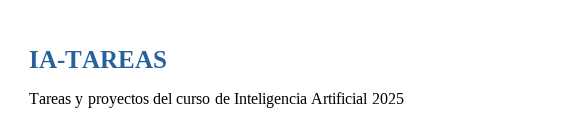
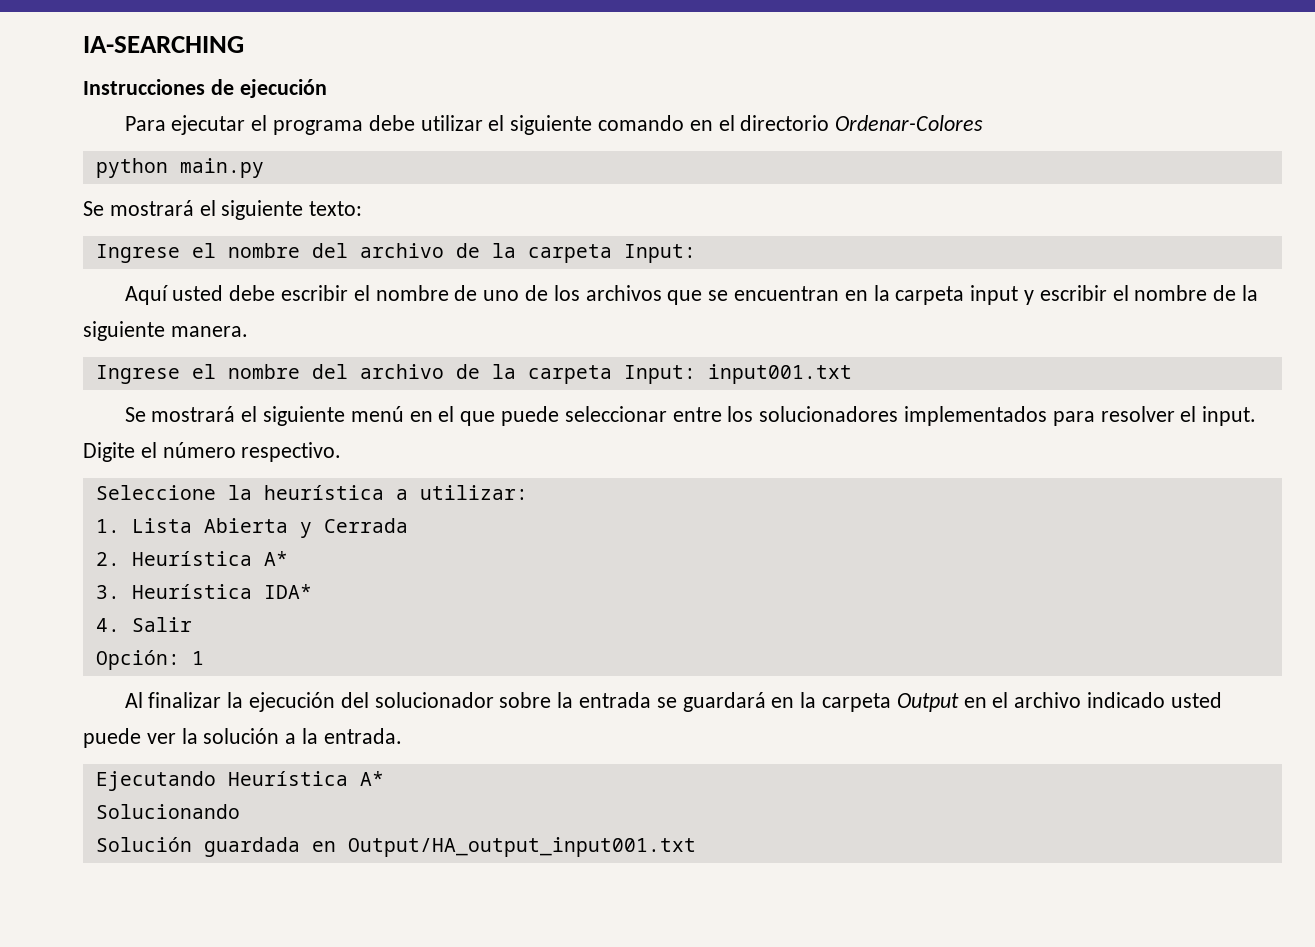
- IA-TAREAS
- Tareas y proyectos del curso de Inteligencia Artificial 2025
+ IA-SEARCHING
+ Instrucciones de ejecución
+ Para ejecutar el programa debe utilizar el siguiente comando en el directorio Ordenar-Colores
+ python main.py
+ Se mostrará el siguiente texto:
+ Ingrese el nombre del archivo de la carpeta Input:
+ Aquí usted debe escribir el nombre de uno de los archivos que se encuentran en la carpeta input y escribir el nombre de la siguiente manera.
+ Ingrese el nombre del archivo de la carpeta Input: input001.txt
+ Se mostrará el siguiente menú en el que puede seleccionar entre los solucionadores implementados para resolver el input. Digite el número respectivo.
+ Seleccione la heurística a utilizar:
+ 1. Lista Abierta y Cerrada
+ 2. Heurística A*
+ 3. Heurística IDA*
+ 4. Salir
+ Opción: 1
+ Al finalizar la ejecución del solucionador sobre la entrada se guardará en la carpeta Output en el archivo indicado usted puede ver la solución a la entrada.
+ Ejecutando Heurística A*
+ Solucionando
+ Solución guardada en Output/HA_output_input001.txt

